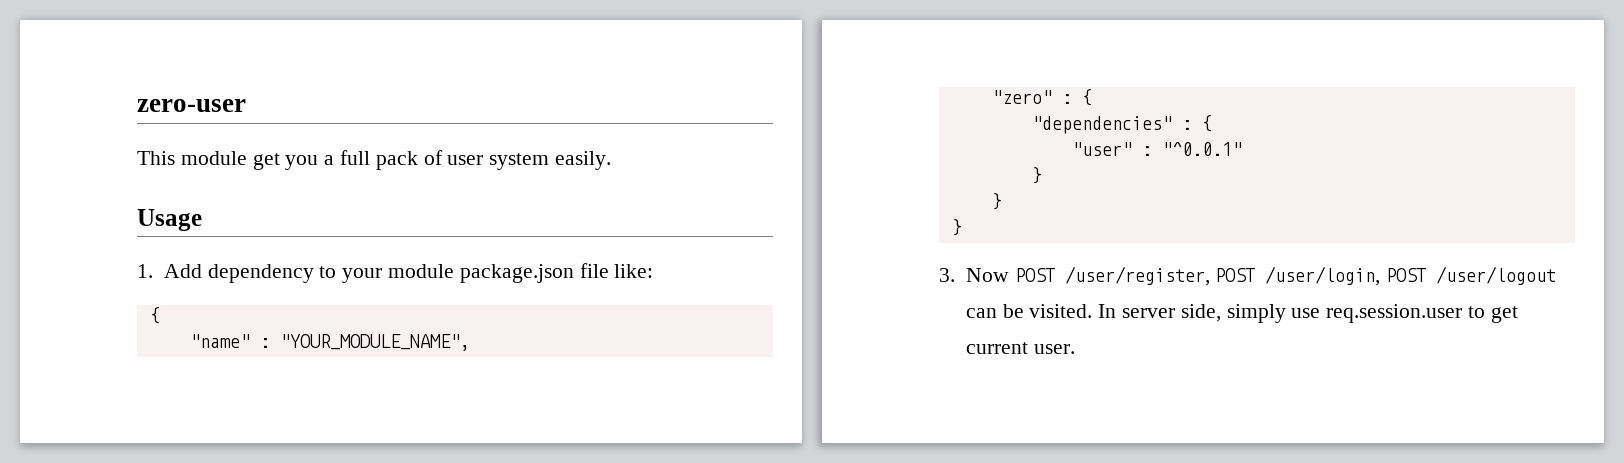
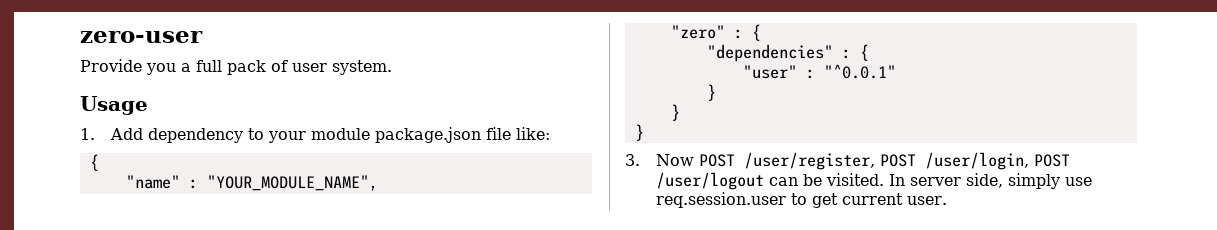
- This module get you a full pack of user system easily.
+ Provide you a full pack of user system.

